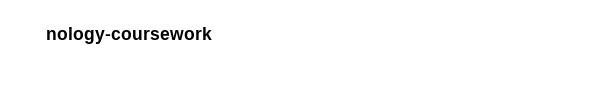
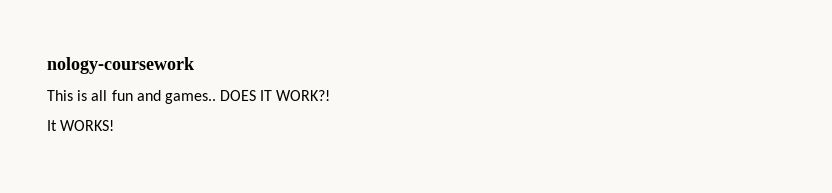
+ This is all fun and games.. DOES IT WORK?!
+ It WORKS!

